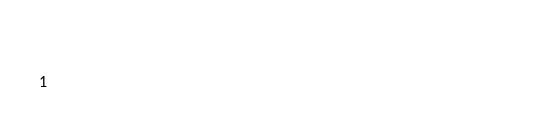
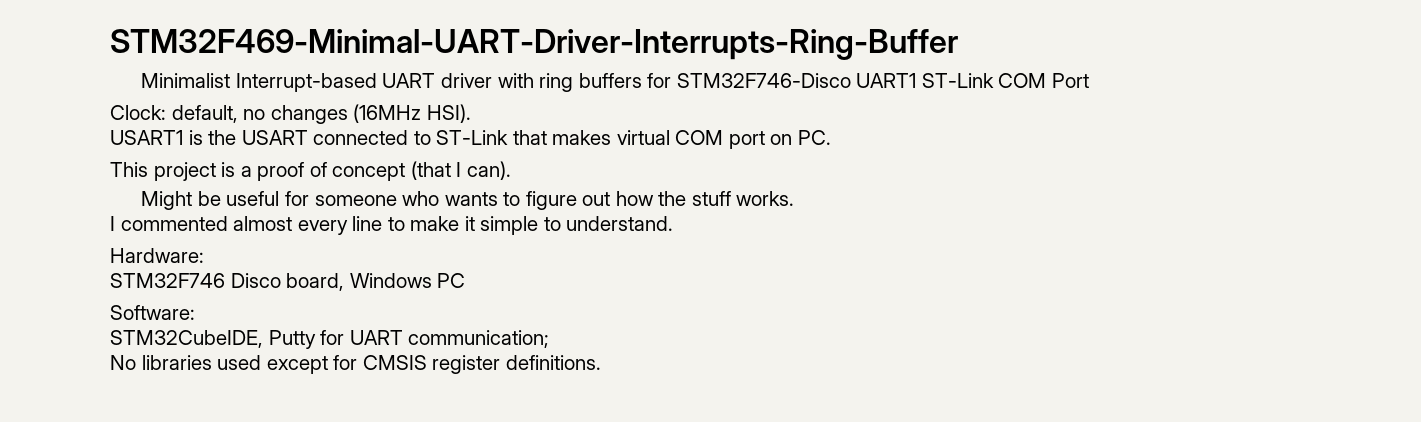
- 1
+ STM32F469-Minimal-UART-Driver-Interrupts-Ring-Buffer
+ Minimalist Interrupt-based UART driver with ring buffers for STM32F746-Disco UART1 ST-Link COM Port
+ Clock: default, no changes (16MHz HSI).
+ USART1 is the USART connected to ST-Link that makes virtual COM port on PC.
+ This project is a proof of concept (that I can).
+ Might be useful for someone who wants to figure out how the stuff works.
+ I commented almost every line to make it simple to understand.
+ Hardware:
+ STM32F746 Disco board, Windows PC
+ Software:
+ STM32CubeIDE, Putty for UART communication;
+ No libraries used except for CMSIS register definitions.

